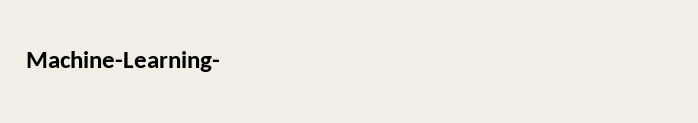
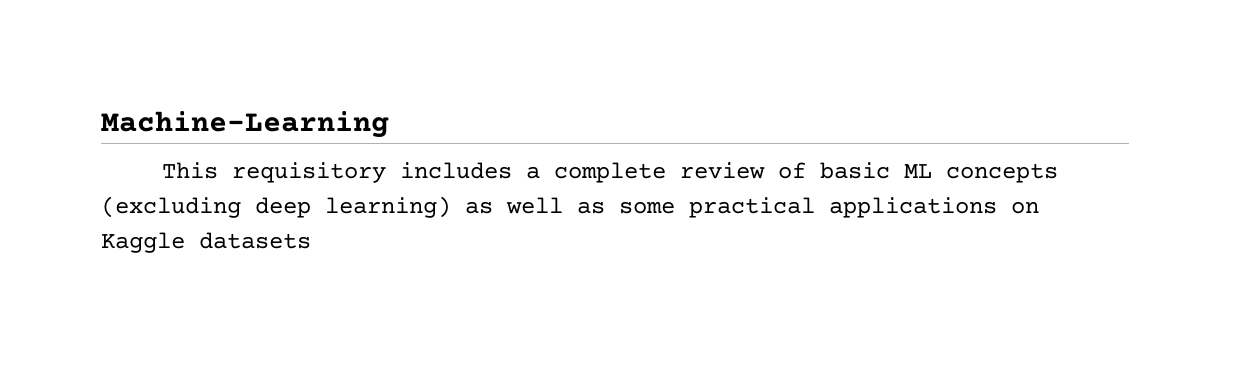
- Machine-Learning-
+ Machine-Learning
+ This requisitory includes a complete review of basic ML concepts (excluding deep learning) as well as some practical applications on Kaggle datasets

